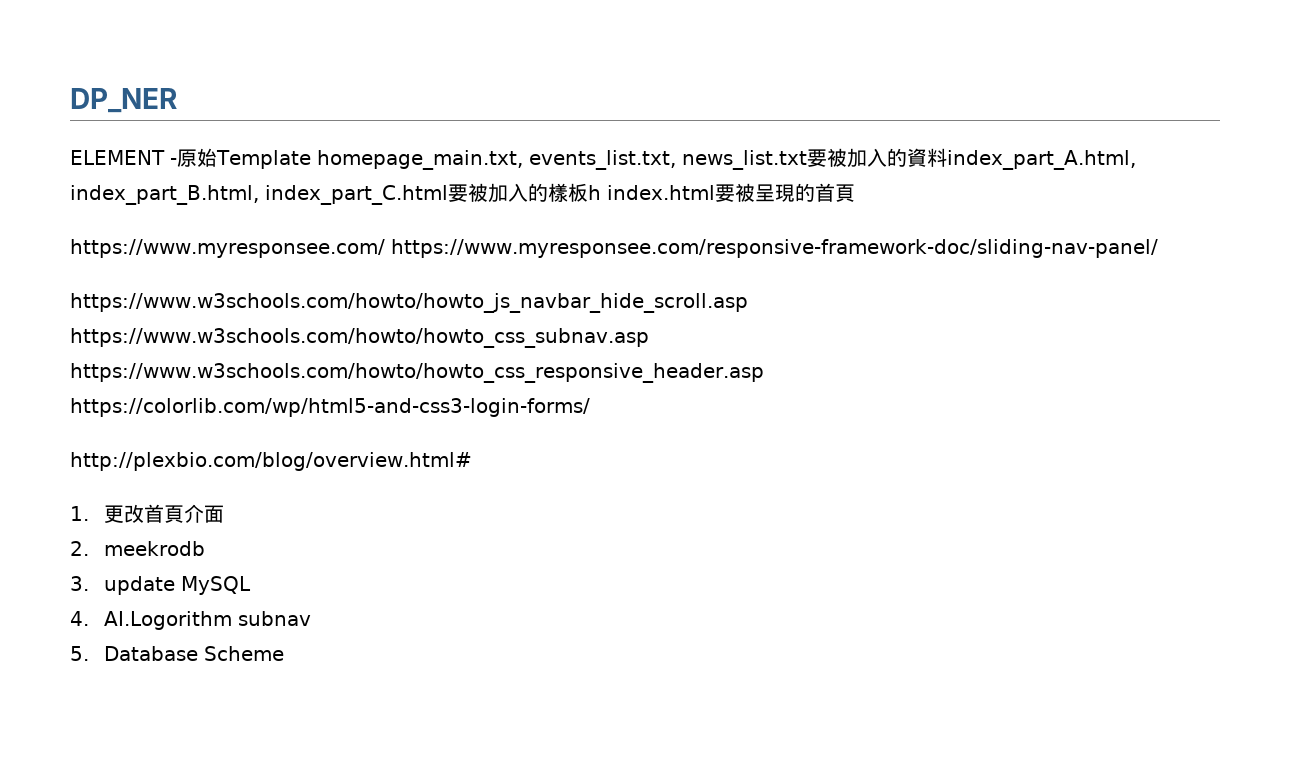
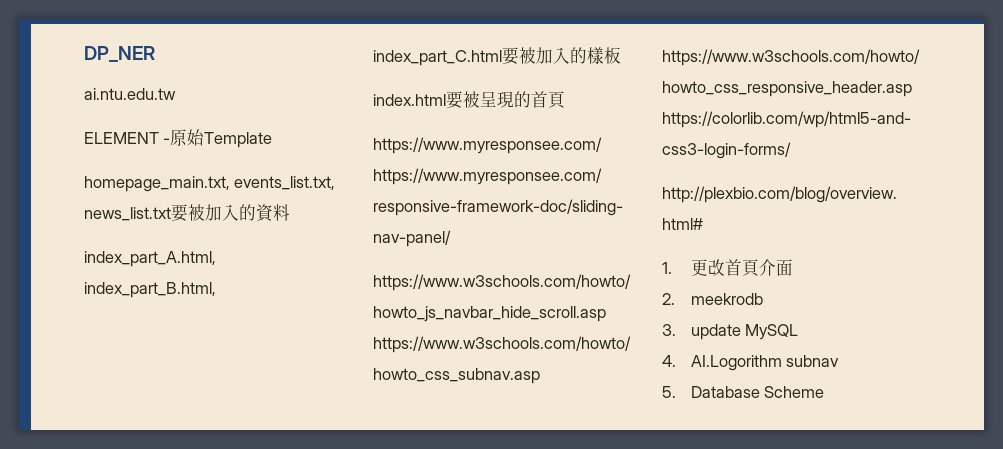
+ ai.ntu.edu.tw
- ELEMENT -原始Template homepage_main.txt, events_list.txt, news_list.txt要被加入的資料index_part_A.html, index_part_B.html, index_part_C.html要被加入的樣板h index.html要被呈現的首頁
+ ELEMENT -原始Template
+ homepage_main.txt, events_list.txt, news_list.txt要被加入的資料
+ index_part_A.html, index_part_B.html, index_part_C.html要被加入的樣板
+ index.html要被呈現的首頁

